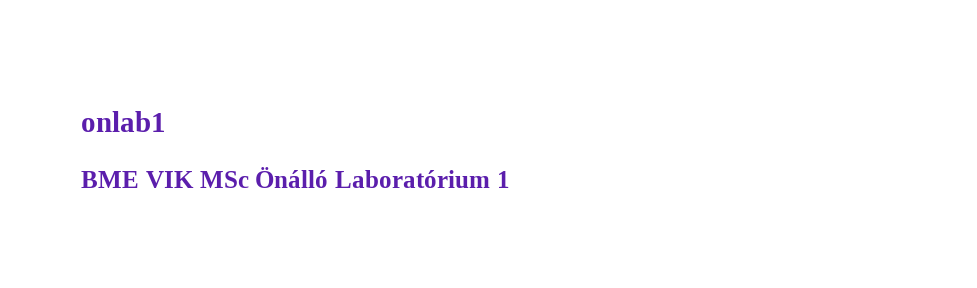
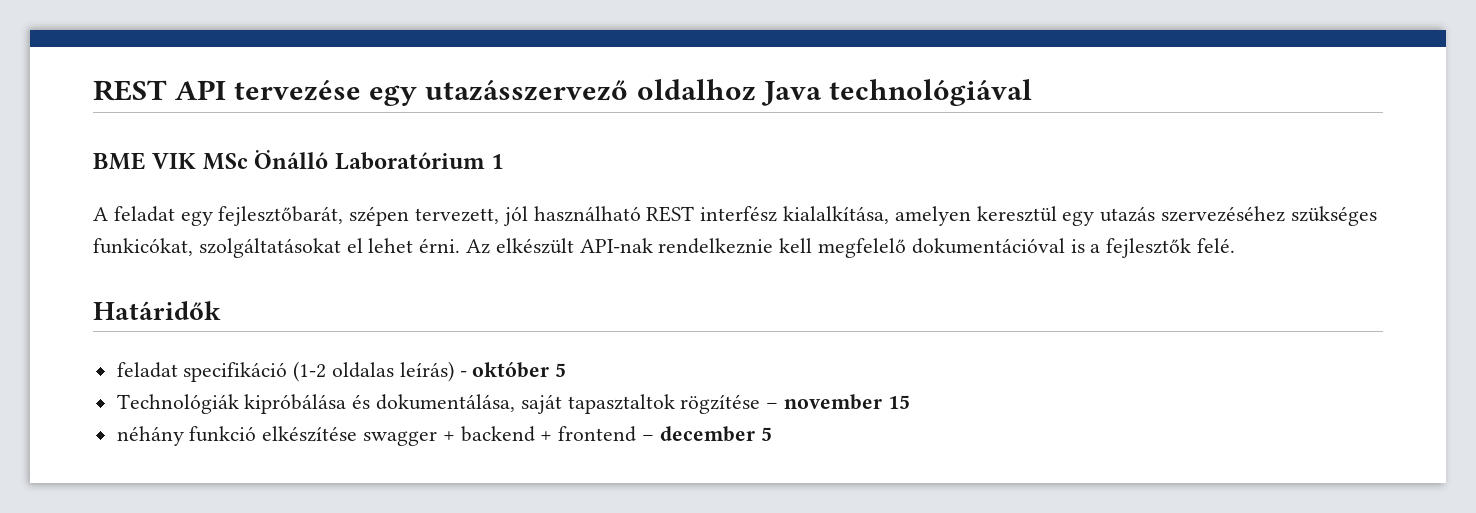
- onlab1
+ REST API tervezése egy utazásszervező oldalhoz Java technológiával
+ A feladat egy fejlesztőbarát, szépen tervezett, jól használható REST interfész kialalkítása, amelyen keresztül egy utazás szervezéséhez szükséges funkicókat, szolgáltatásokat el lehet érni. Az elkészült API-nak rendelkeznie kell megfelelő dokumentációval is a fejlesztők felé.
+ Határidők
+ feladat specifikáció (1-2 oldalas leírás) - október 5
+ Technológiák kipróbálása és dokumentálása, saját tapasztaltok rögzítése – november 15
+ néhány funkció elkészítése swagger + backend + frontend – december 5

